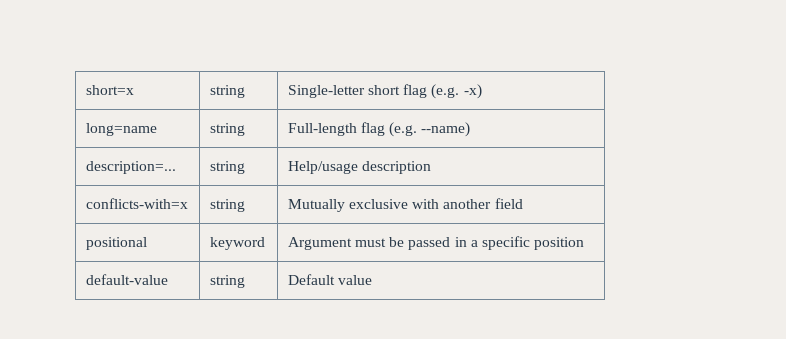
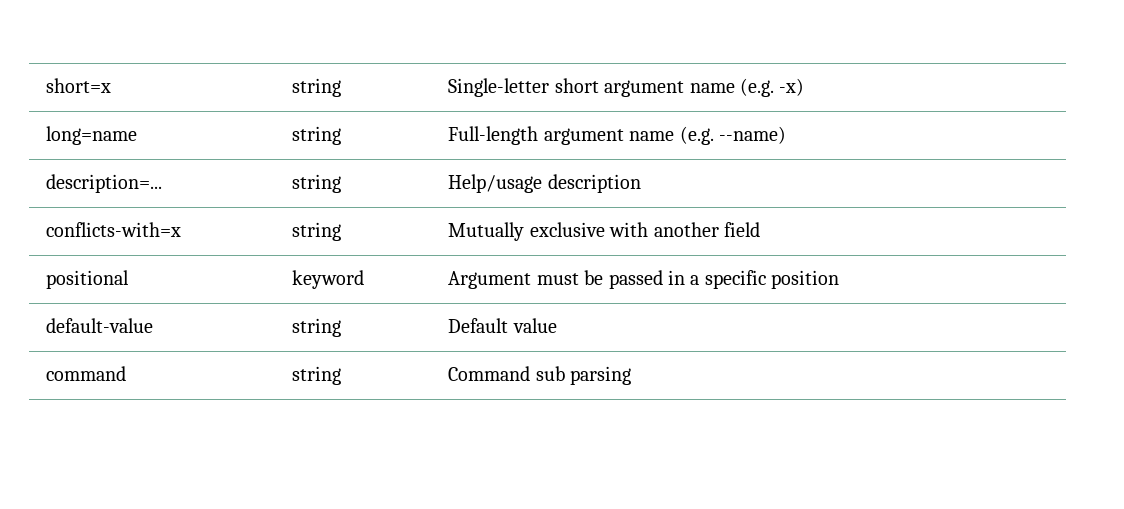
- short=x | string | Single-letter short flag (e.g. -x)
+ short=x | string | Single-letter short argument name (e.g. -x)
- long=name | string | Full-length flag (e.g. --name)
+ long=name | string | Full-length argument name (e.g. --name)
+ command | string | Command sub parsing

